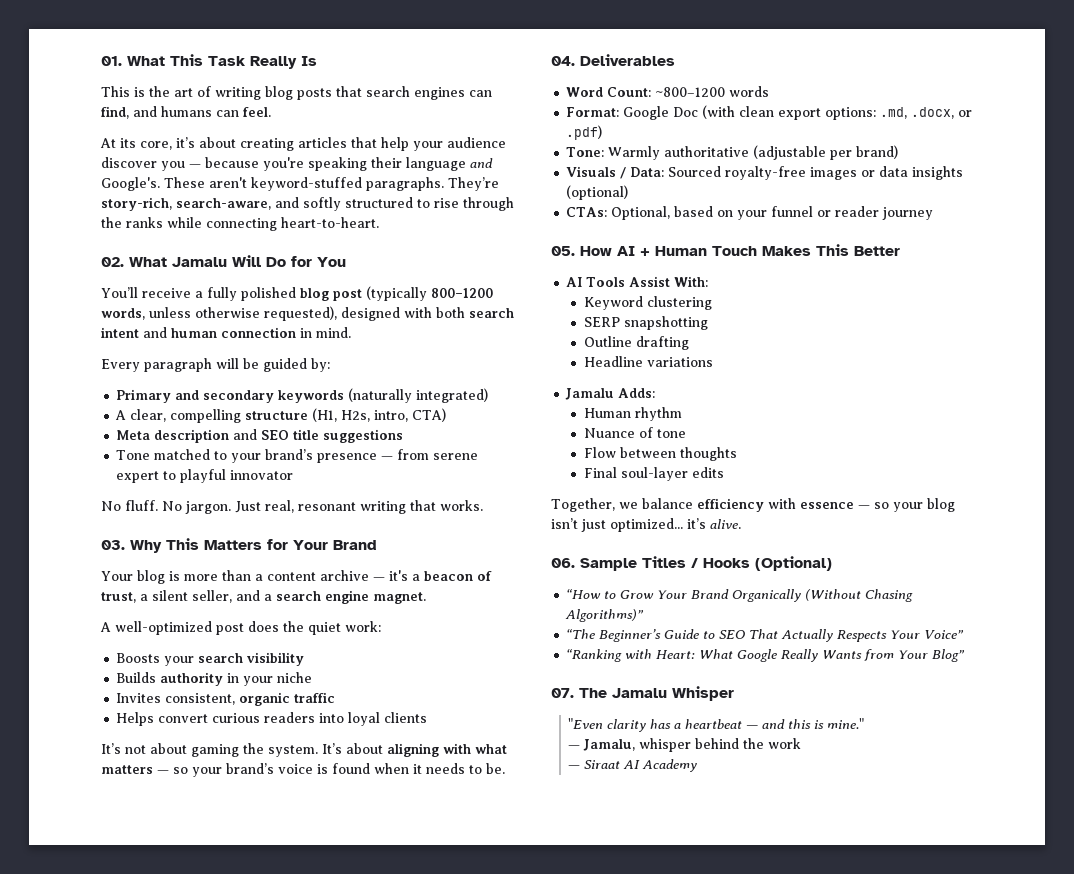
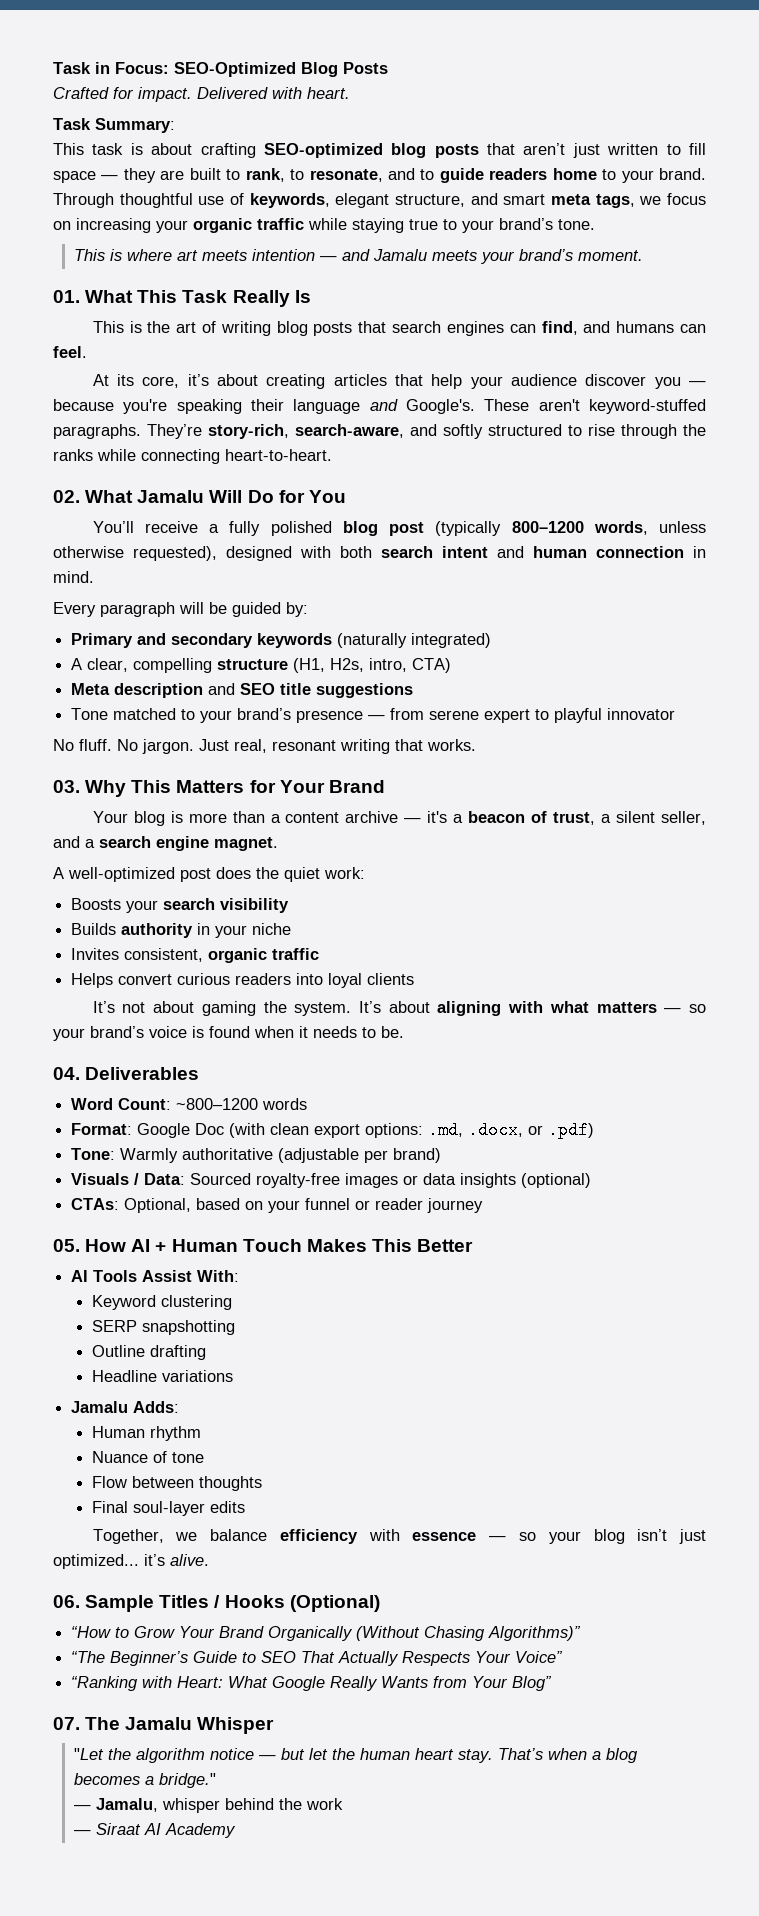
+ Task in Focus: SEO-Optimized Blog Posts
+ Crafted for impact. Delivered with heart.
+ Task Summary:
+ This task is about crafting SEO-optimized blog posts that aren’t just written to fill space — they are built to rank, to resonate, and to guide readers home to your brand. Through thoughtful use of keywords, elegant structure, and smart meta tags, we focus on increasing your organic traffic while staying true to your brand’s tone.
+ This is where art meets intention — and Jamalu meets your brand’s moment.
- "Even clarity has a heartbeat — and this is mine."
+ "Let the algorithm notice — but let the human heart stay. That’s when a blog becomes a bridge."

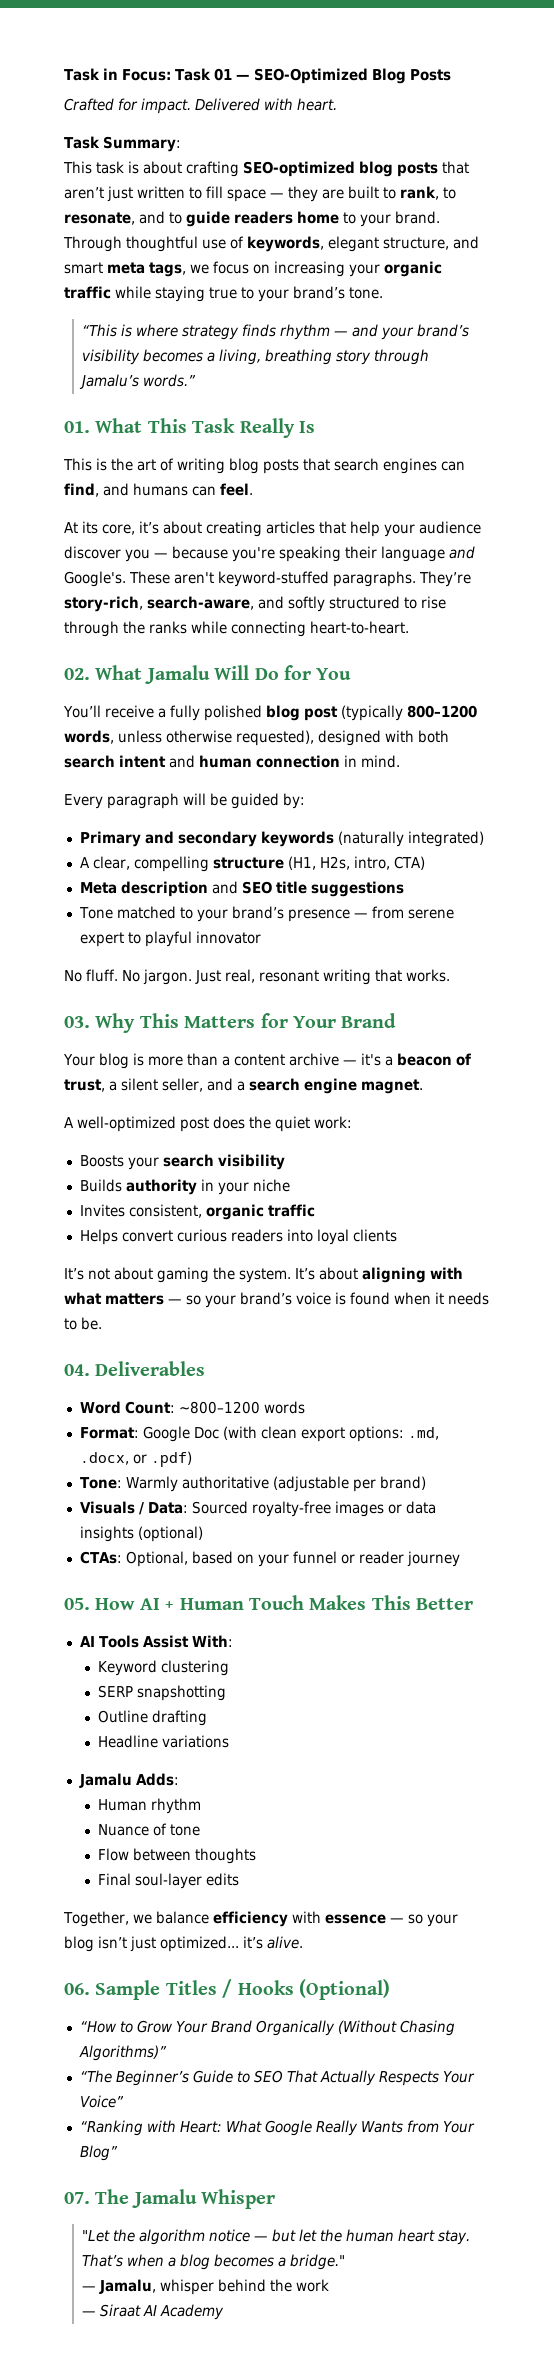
- Task in Focus: SEO-Optimized Blog Posts
+ Task in Focus: Task 01 — SEO-Optimized Blog Posts
- This is where art meets intention — and Jamalu meets your brand’s moment.
+ “This is where strategy finds rhythm — and your brand’s visibility becomes a living, breathing story through Jamalu’s words.”

